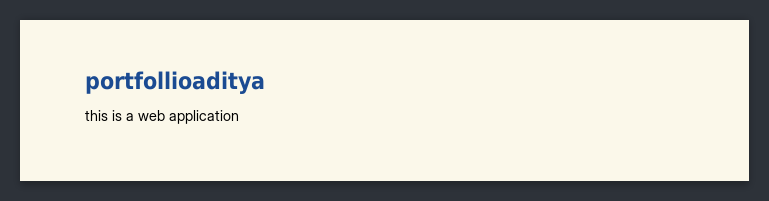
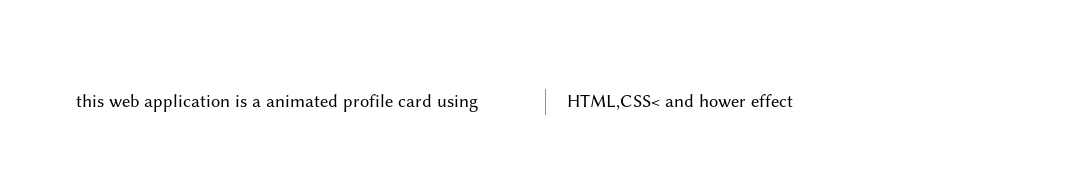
- portfollioaditya
- this is a web application
+ this web application is a animated profile card using HTML,CSS< and hower effect

